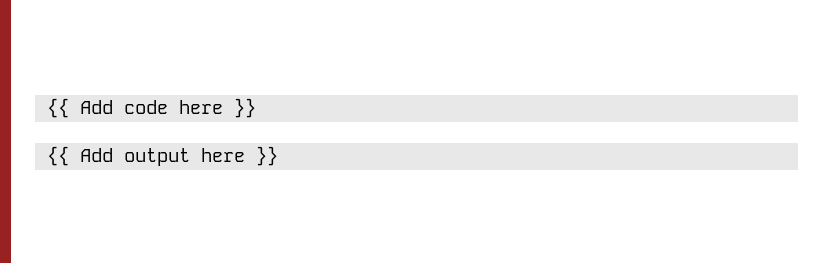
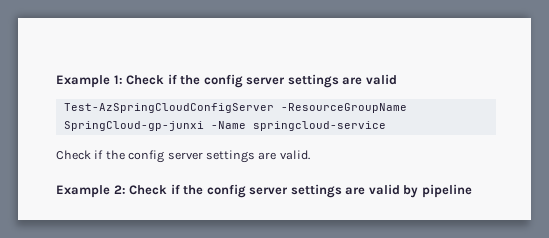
- {{ Add code here }}
- {{ Add output here }}
+ Example 1: Check if the config server settings are valid
+ Test-AzSpringCloudConfigServer -ResourceGroupName SpringCloud-gp-junxi -Name springcloud-service
+ Check if the config server settings are valid.
+ Example 2: Check if the config server settings are valid by pipeline

